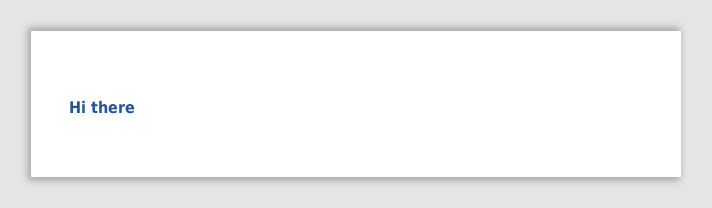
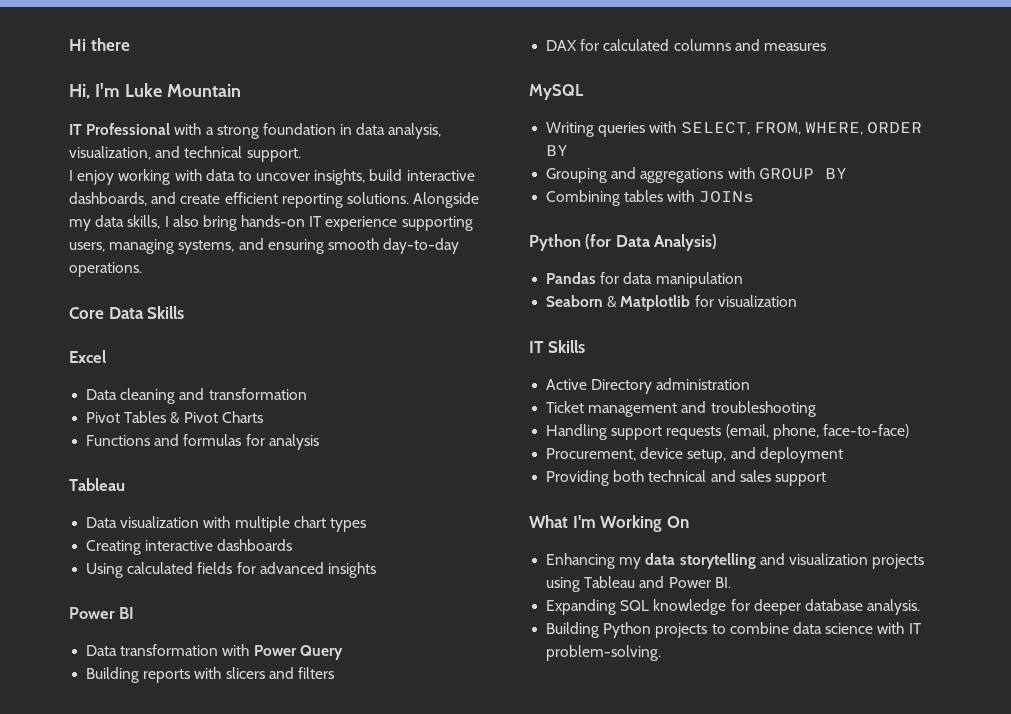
+ Hi, I'm Luke Mountain
+ IT Professional with a strong foundation in data analysis, visualization, and technical support.
+ I enjoy working with data to uncover insights, build interactive dashboards, and create efficient reporting solutions. Alongside my data skills, I also bring hands-on IT experience supporting users, managing systems, and ensuring smooth day-to-day operations.
+ Core Data Skills
+ Excel
+ Data cleaning and transformation
+ Pivot Tables & Pivot Charts
+ Functions and formulas for analysis
+ Tableau
+ Data visualization with multiple chart types
+ Creating interactive dashboards
+ Using calculated fields for advanced insights
+ Power BI
+ Data transformation with Power Query
+ Building reports with slicers and filters
+ DAX for calculated columns and measures
+ MySQL
+ Writing queries with SELECT, FROM, WHERE, ORDER BY
+ Grouping and aggregations with GROUP BY
+ Combining tables with JOINs
+ Python (for Data Analysis)
+ Pandas for data manipulation
+ Seaborn & Matplotlib for visualization
+ IT Skills
+ Active Directory administration
+ Ticket management and troubleshooting
+ Handling support requests (email, phone, face-to-face)
+ Procurement, device setup, and deployment
+ Providing both technical and sales support
+ What I'm Working On
+ Enhancing my data storytelling and visualization projects using Tableau and Power BI.
+ Expanding SQL knowledge for deeper database analysis.
+ Building Python projects to combine data science with IT problem-solving.

